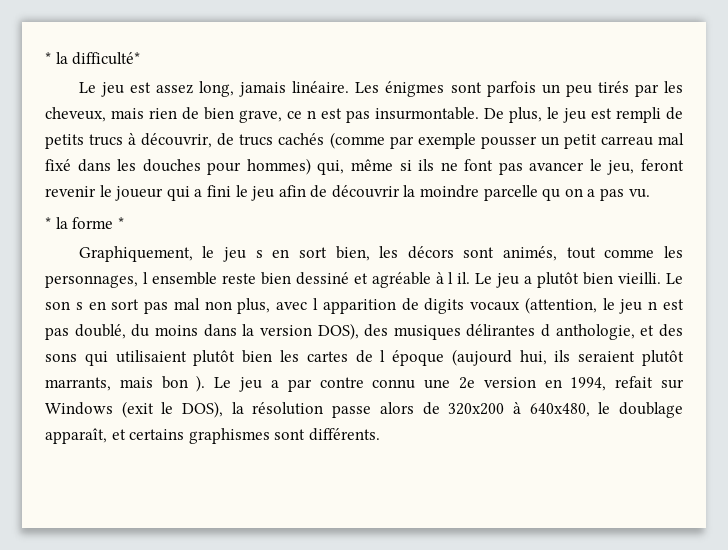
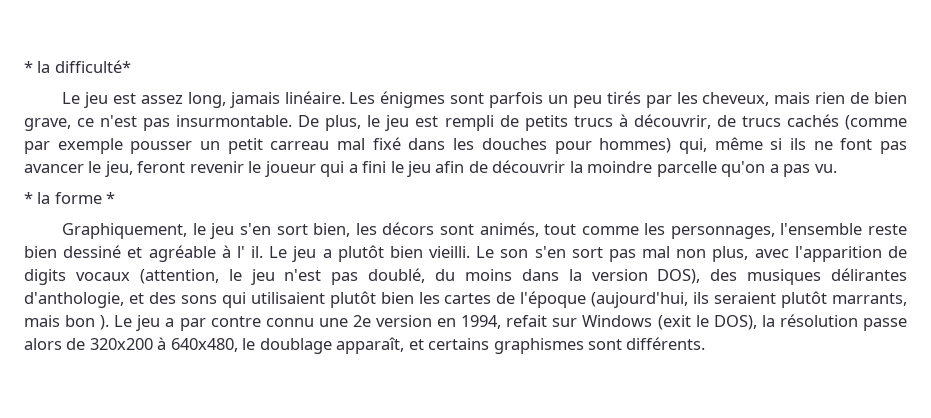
- Les énigmes sont parfois un peu tirés par les cheveux, mais rien de bien grave, ce n est pas insurmontable.
+ Les énigmes sont parfois un peu tirés par les cheveux, mais rien de bien grave, ce n'est pas insurmontable.
- De plus, le jeu est rempli de petits trucs à découvrir, de trucs cachés (comme par exemple pousser un petit carreau mal fixé dans les douches pour hommes) qui, même si ils ne font pas avancer le jeu, feront revenir le joueur qui a fini le jeu afin de découvrir la moindre parcelle qu on a pas vu.
+ De plus, le jeu est rempli de petits trucs à découvrir, de trucs cachés (comme par exemple pousser un petit carreau mal fixé dans les douches pour hommes) qui, même si ils ne font pas avancer le jeu, feront revenir le joueur qui a fini le jeu afin de découvrir la moindre parcelle qu'on a pas vu.
- Graphiquement, le jeu s en sort bien, les décors sont animés, tout comme les personnages, l ensemble reste bien dessiné et agréable à l il.
+ Graphiquement, le jeu s'en sort bien, les décors sont animés, tout comme les personnages, l'ensemble reste bien dessiné et agréable à l' il.
- Le son s en sort pas mal non plus, avec l apparition de digits vocaux (attention, le jeu n est pas doublé, du moins dans la version DOS), des musiques délirantes d anthologie, et des sons qui utilisaient plutôt bien les cartes de l époque (aujourd hui, ils seraient plutôt marrants, mais bon ).
+ Le son s'en sort pas mal non plus, avec l'apparition de digits vocaux (attention, le jeu n'est pas doublé, du moins dans la version DOS), des musiques délirantes d'anthologie, et des sons qui utilisaient plutôt bien les cartes de l'époque (aujourd'hui, ils seraient plutôt marrants, mais bon ).

